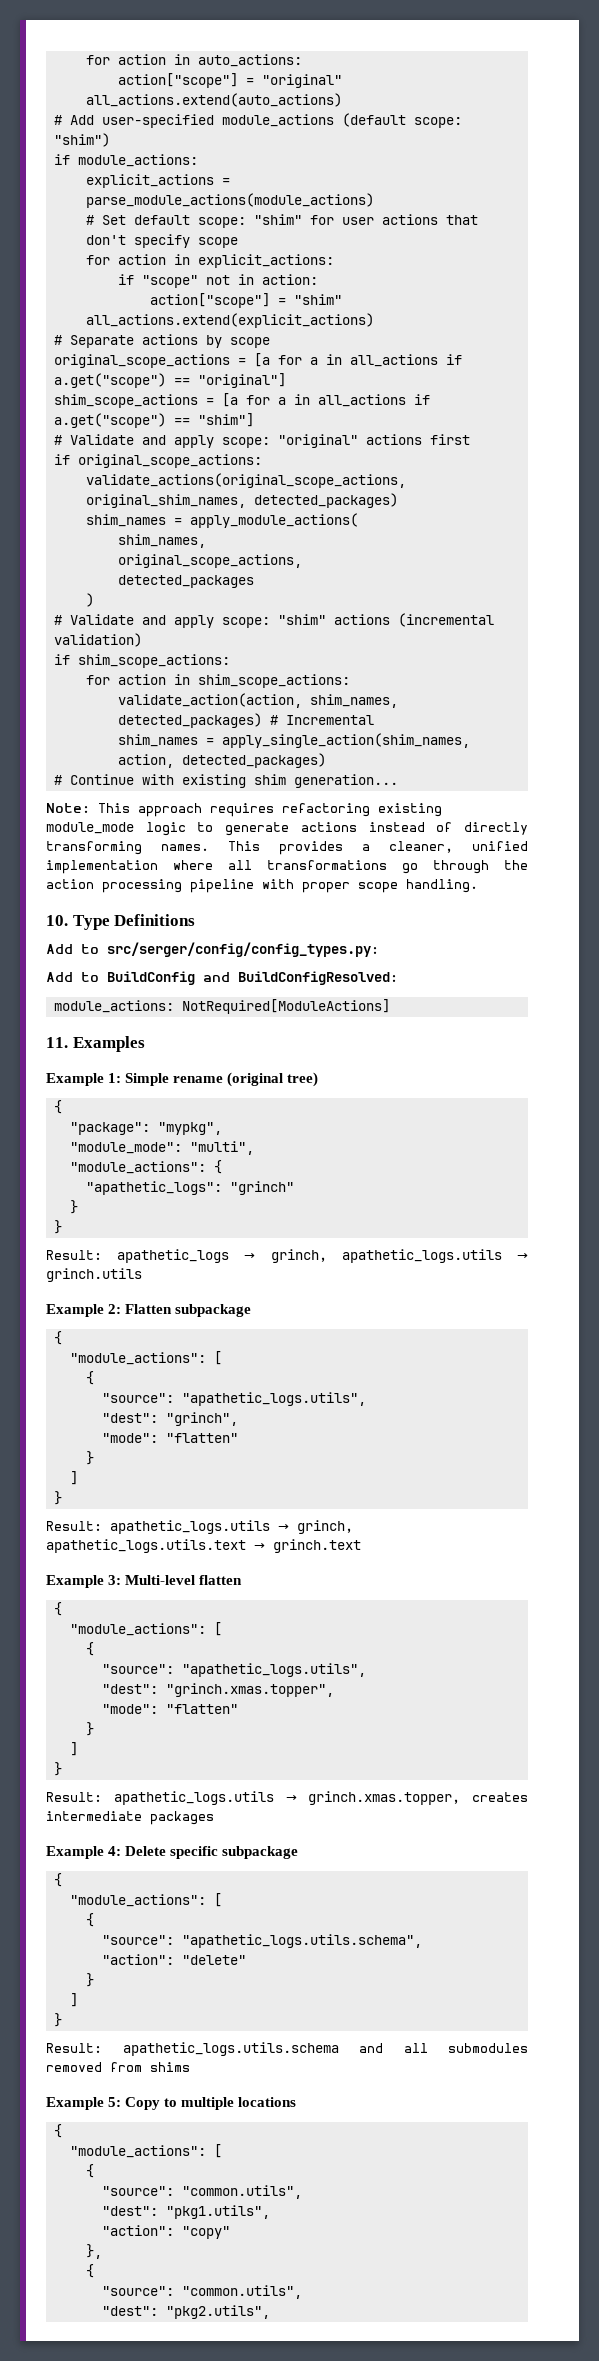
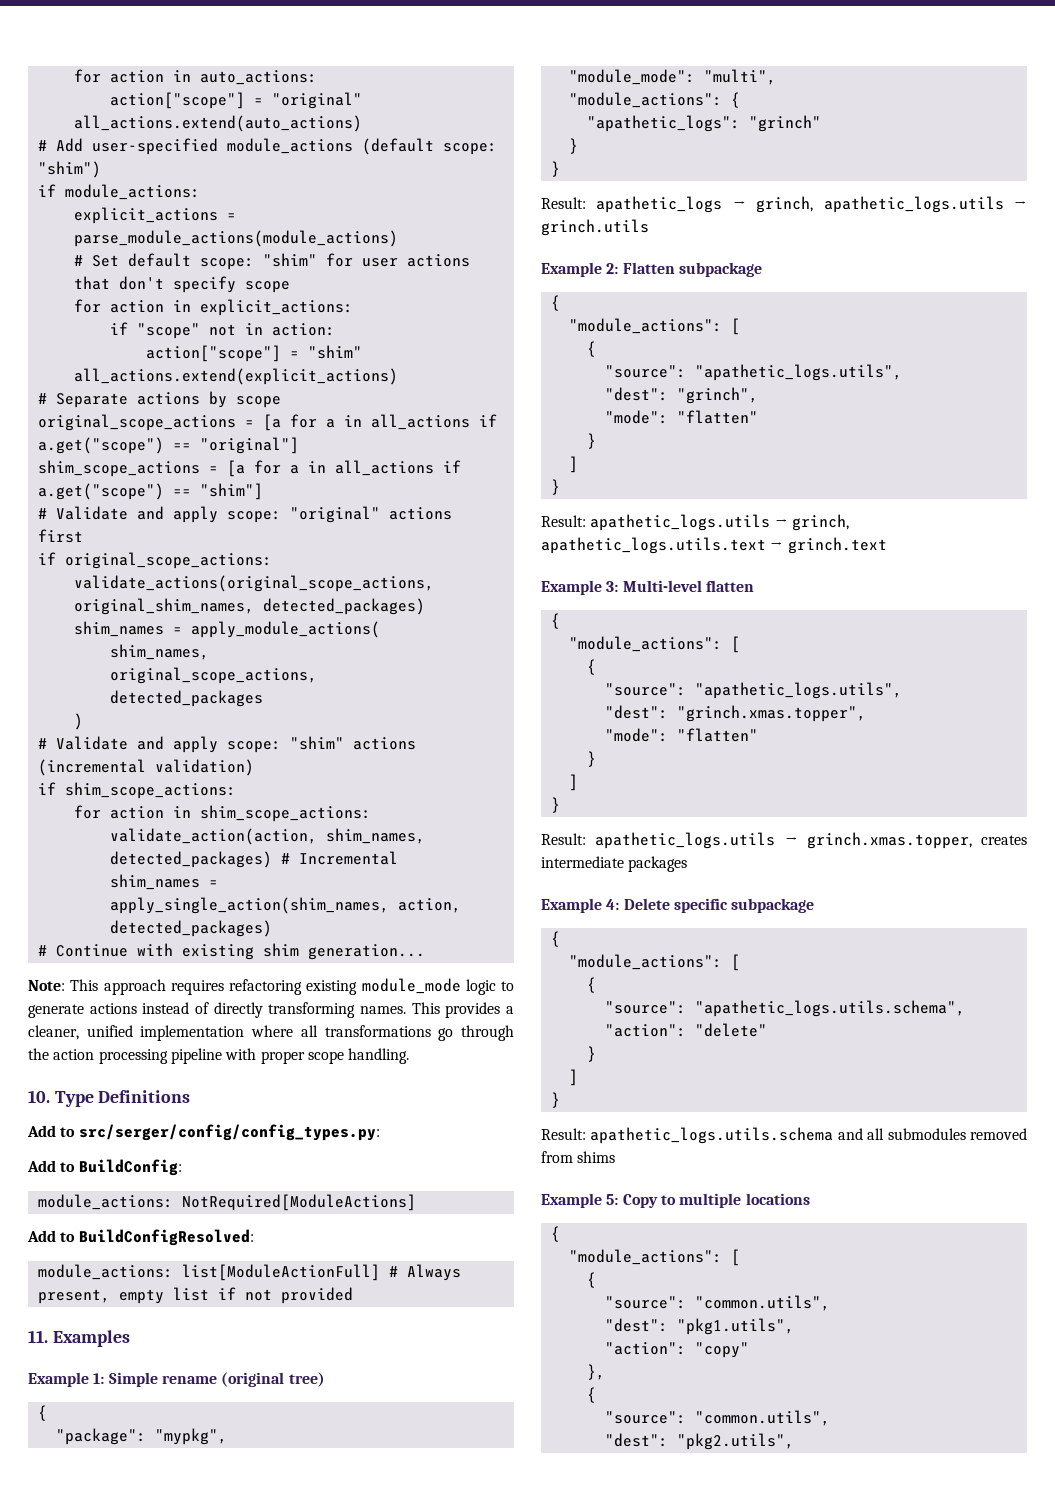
- Add to BuildConfig and BuildConfigResolved:
+ Add to BuildConfig:
  module_actions: NotRequired[ModuleActions]
+ Add to BuildConfigResolved:
+ module_actions: list[ModuleActionFull] # Always present, empty list if not provided

